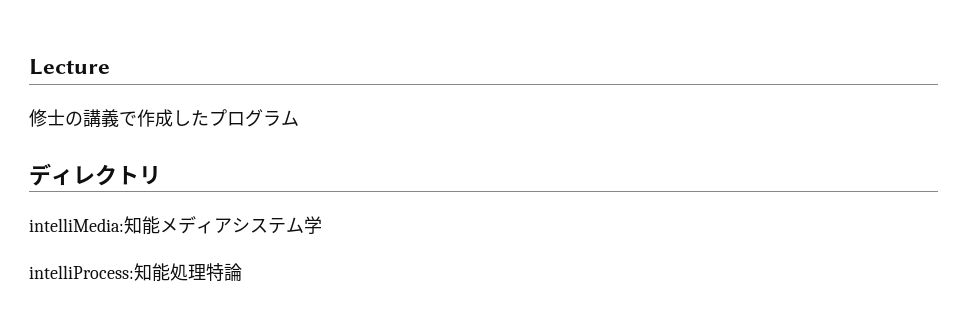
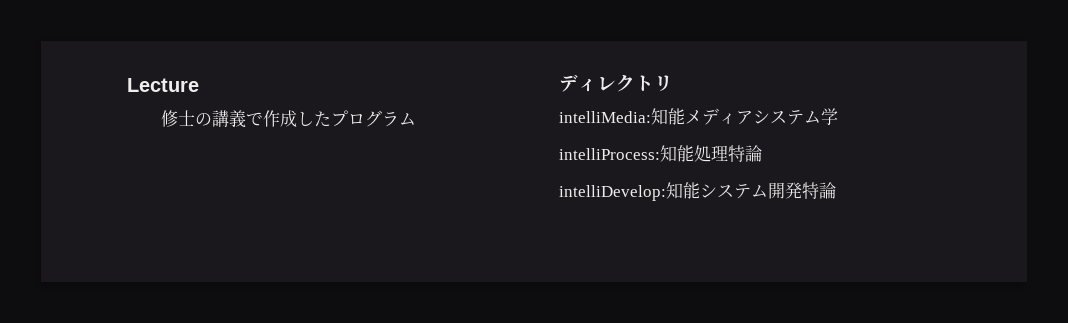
+ intelliDevelop:知能システム開発特論

